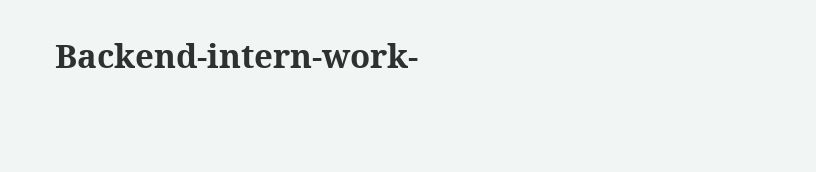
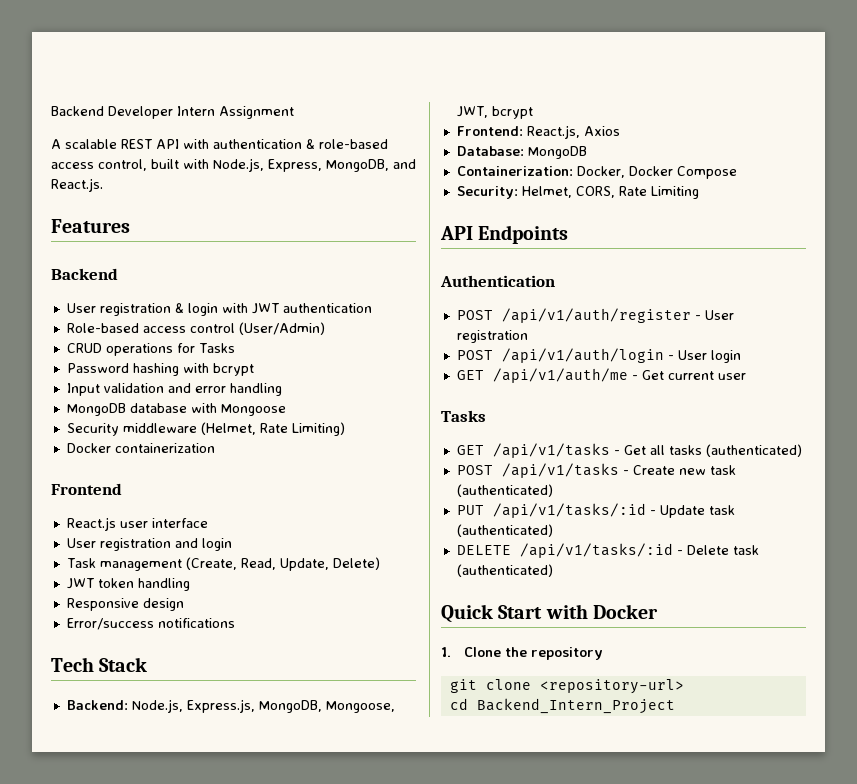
- Backend-intern-work-
+ Backend Developer Intern Assignment
+ A scalable REST API with authentication & role-based access control, built with Node.js, Express, MongoDB, and React.js.
+ Features
+ Backend
+ User registration & login with JWT authentication
+ Role-based access control (User/Admin)
+ CRUD operations for Tasks
+ Password hashing with bcrypt
+ Input validation and error handling
+ MongoDB database with Mongoose
+ Security middleware (Helmet, Rate Limiting)
+ Docker containerization
+ Frontend
+ React.js user interface
+ User registration and login
+ Task management (Create, Read, Update, Delete)
+ JWT token handling
+ Responsive design
+ Error/success notifications
+ Tech Stack
+ Backend: Node.js, Express.js, MongoDB, Mongoose, JWT, bcrypt
+ Frontend: React.js, Axios
+ Database: MongoDB
+ Containerization: Docker, Docker Compose
+ Security: Helmet, CORS, Rate Limiting
+ API Endpoints
+ Authentication
+ POST /api/v1/auth/register - User registration
+ POST /api/v1/auth/login - User login
+ GET /api/v1/auth/me - Get current user
+ Tasks
+ GET /api/v1/tasks - Get all tasks (authenticated)
+ POST /api/v1/tasks - Create new task (authenticated)
+ PUT /api/v1/tasks/:id - Update task (authenticated)
+ DELETE /api/v1/tasks/:id - Delete task (authenticated)
+ Quick Start with Docker
+ 1. Clone the repository
+ git clone <repository-url>
+ cd Backend_Intern_Project

